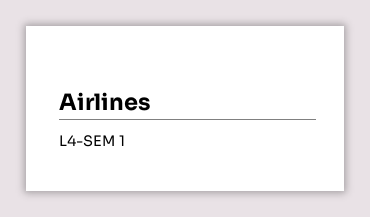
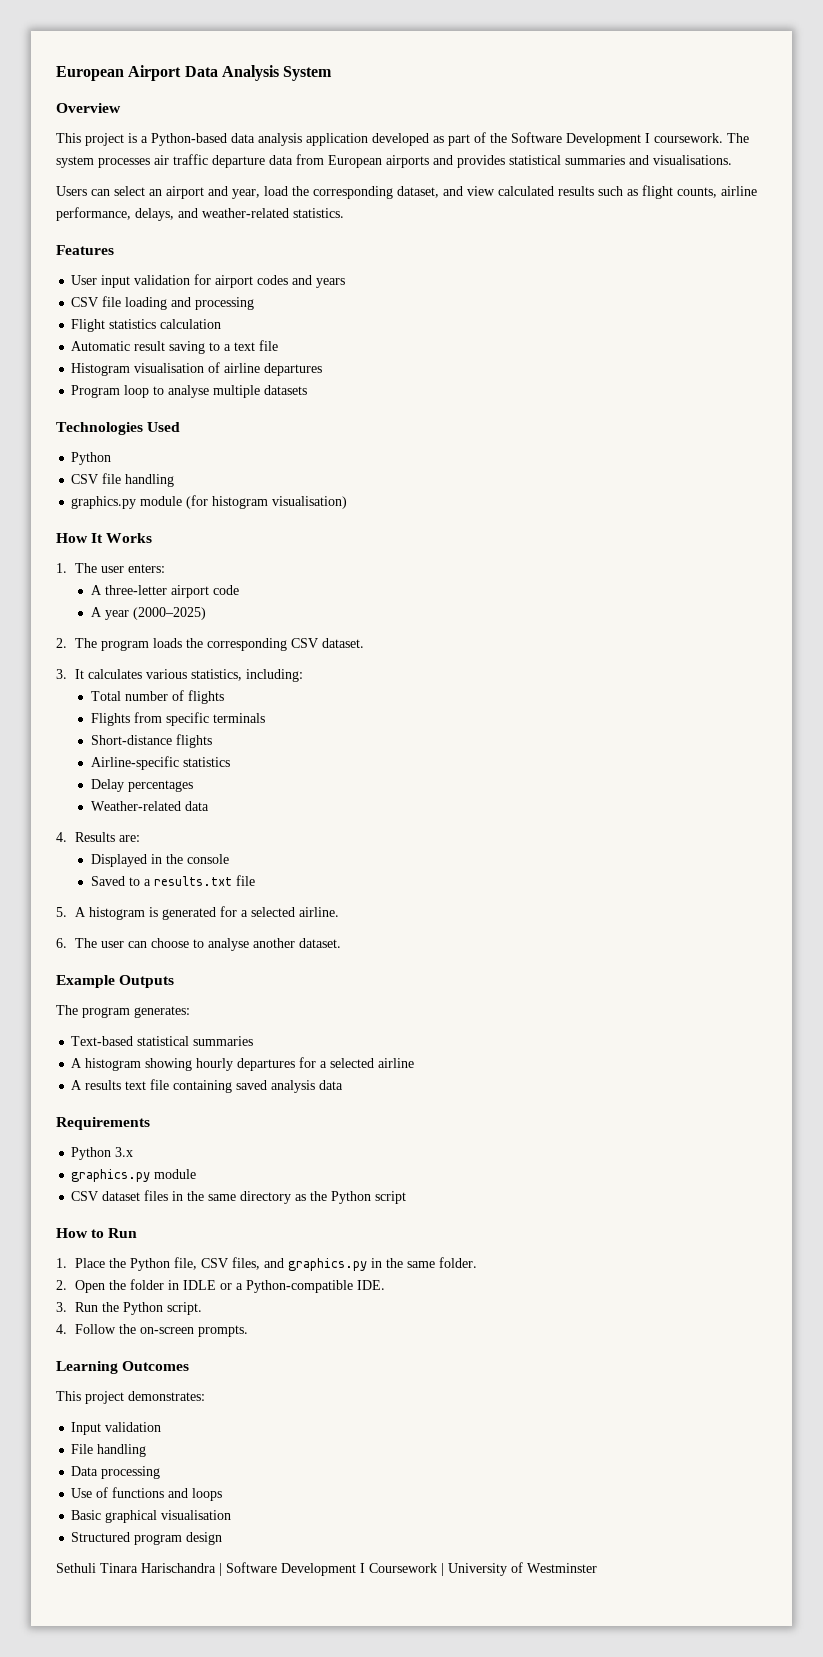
- Airlines
- L4-SEM 1
+ European Airport Data Analysis System
+ Overview
+ This project is a Python-based data analysis application developed as part of the Software Development I coursework. The system processes air traffic departure data from European airports and provides statistical summaries and visualisations.
+ Users can select an airport and year, load the corresponding dataset, and view calculated results such as flight counts, airline performance, delays, and weather-related statistics.
+ Features
+ User input validation for airport codes and years
+ CSV file loading and processing
+ Flight statistics calculation
+ Automatic result saving to a text file
+ Histogram visualisation of airline departures
+ Program loop to analyse multiple datasets
+ Technologies Used
+ Python
+ CSV file handling
+ graphics.py module (for histogram visualisation)
+ How It Works
+ 1. The user enters:
+ A three-letter airport code
+ A year (2000–2025)
+ 2. The program loads the corresponding CSV dataset.
+ 3. It calculates various statistics, including:
+ Total number of flights
+ Flights from specific terminals
+ Short-distance flights
+ Airline-specific statistics
+ Delay percentages
+ Weather-related data
+ 4. Results are:
+ Displayed in the console
+ Saved to a results.txt file
+ 5. A histogram is generated for a selected airline.
+ 6. The user can choose to analyse another dataset.
+ Example Outputs
+ The program generates:
+ Text-based statistical summaries
+ A histogram showing hourly departures for a selected airline
+ A results text file containing saved analysis data
+ Requirements
+ Python 3.x
+ graphics.py module
+ CSV dataset files in the same directory as the Python script
+ How to Run
+ 1. Place the Python file, CSV files, and graphics.py in the same folder.
+ 2. Open the folder in IDLE or a Python-compatible IDE.
+ 3. Run the Python script.
+ 4. Follow the on-screen prompts.
+ Learning Outcomes
+ This project demonstrates:
+ Input validation
+ File handling
+ Data processing
+ Use of functions and loops
+ Basic graphical visualisation
+ Structured program design
+ Sethuli Tinara Harischandra | Software Development I Coursework | University of Westminster

